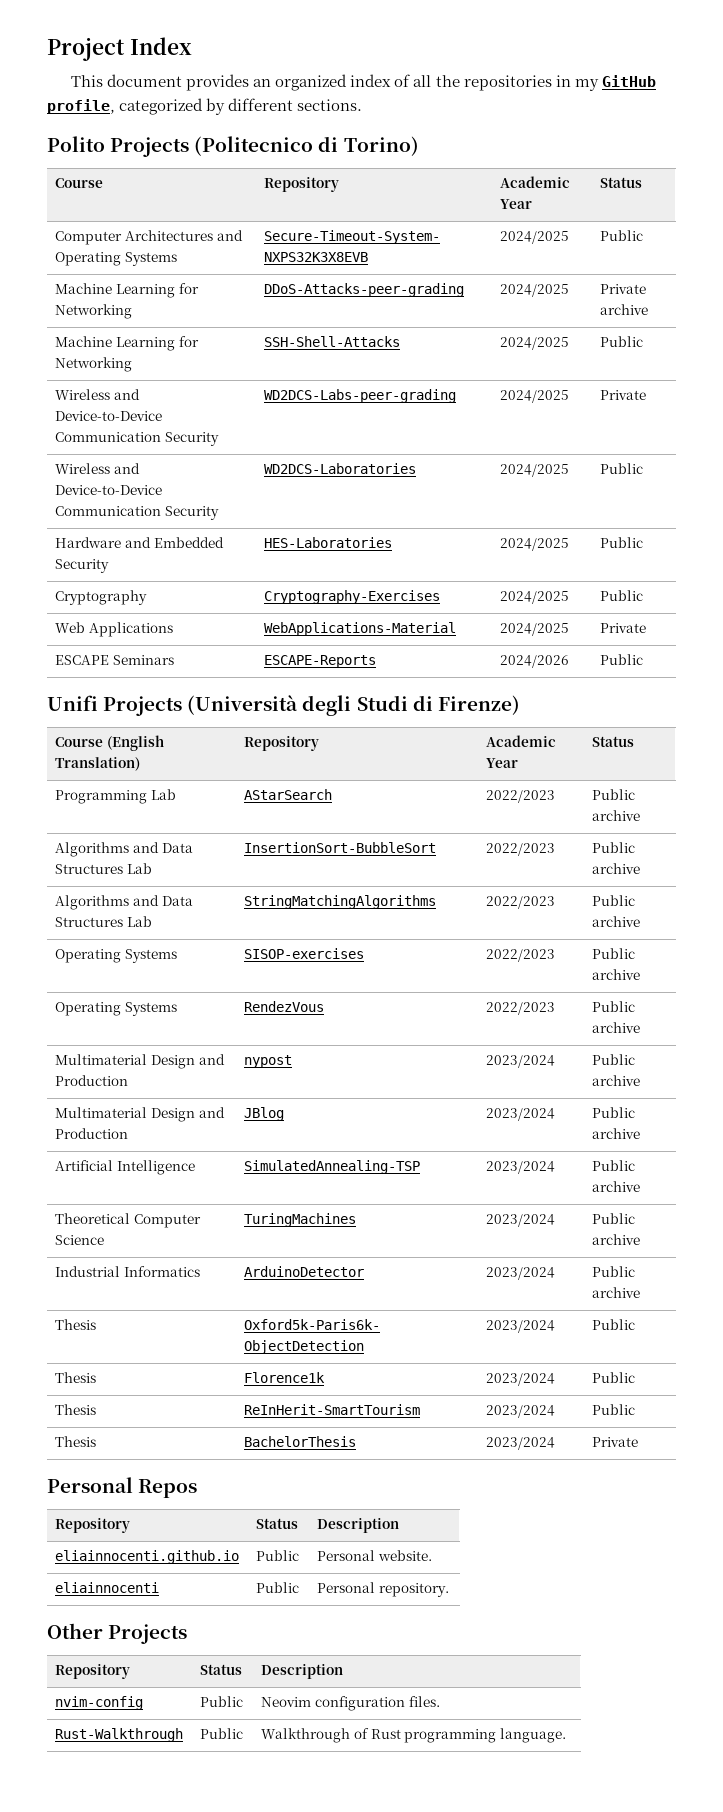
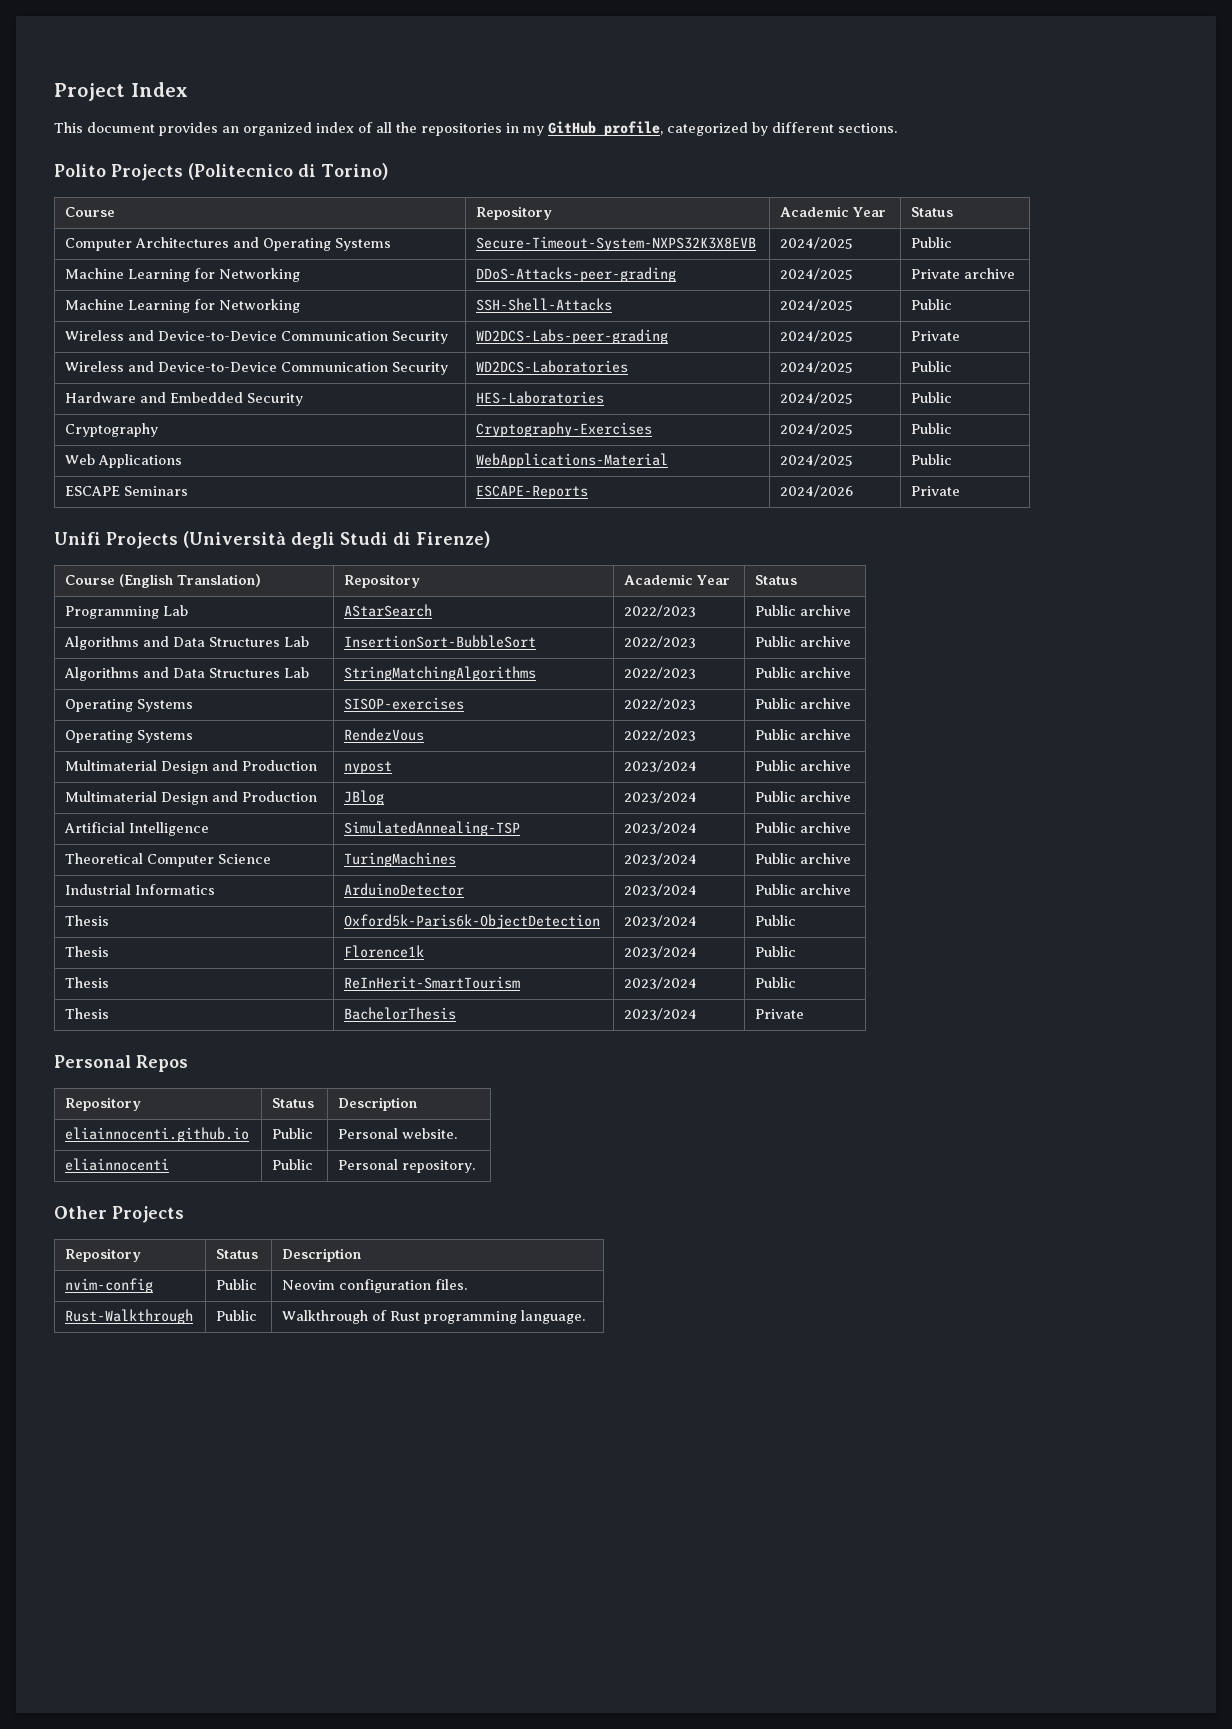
- Web Applications | WebApplications-Material | 2024/2025 | Private
+ Web Applications | WebApplications-Material | 2024/2025 | Public
- ESCAPE Seminars | ESCAPE-Reports | 2024/2026 | Public
+ ESCAPE Seminars | ESCAPE-Reports | 2024/2026 | Private

